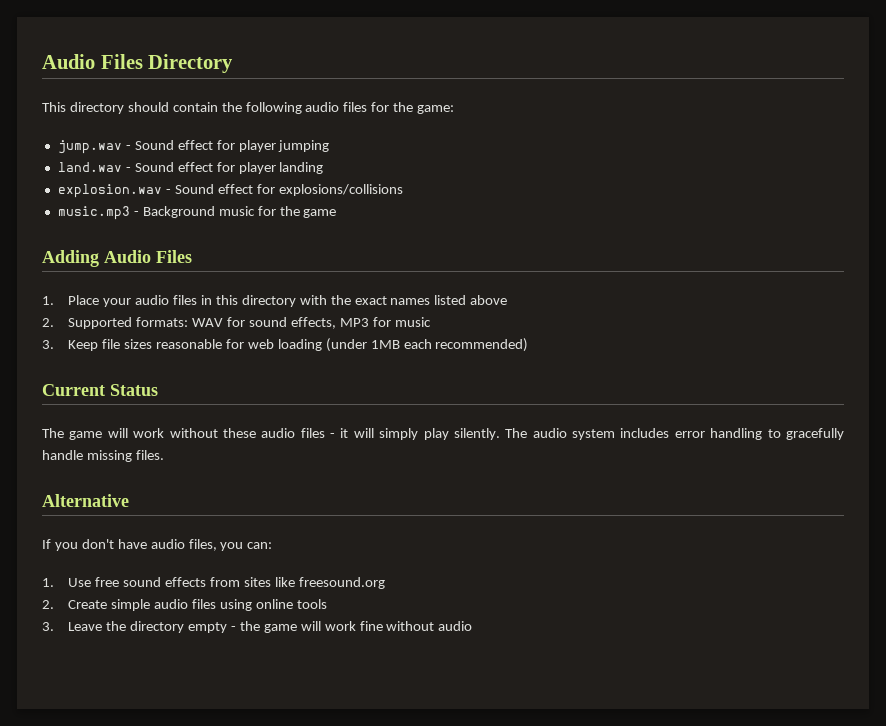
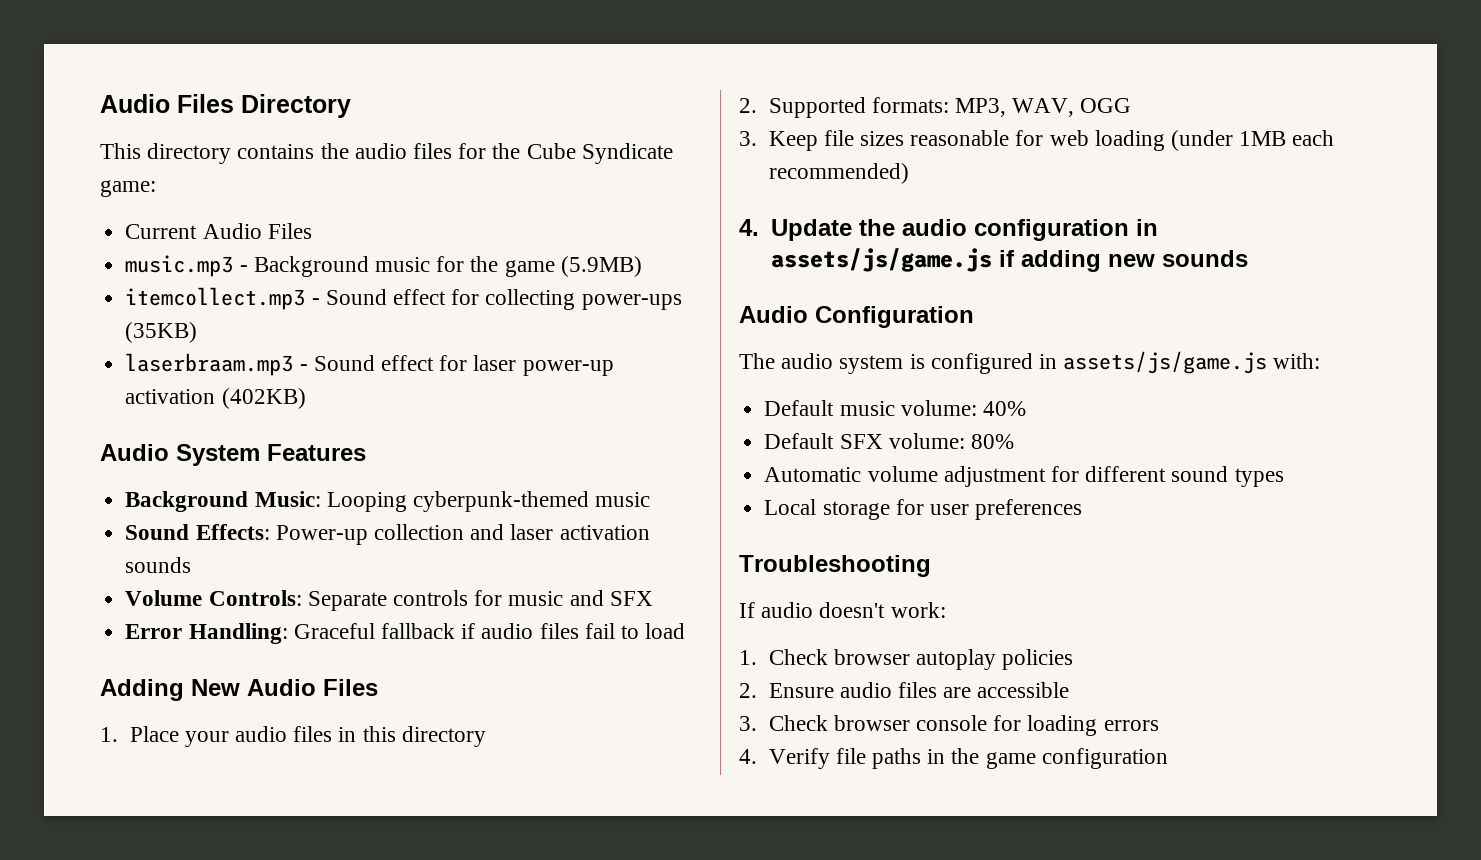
- This directory should contain the following audio files for the game:
+ This directory contains the audio files for the Cube Syndicate game:
- jump.wav - Sound effect for player jumping
- land.wav - Sound effect for player landing
- explosion.wav - Sound effect for explosions/collisions
+ Current Audio Files
- music.mp3 - Background music for the game
+ music.mp3 - Background music for the game (5.9MB)
+ itemcollect.mp3 - Sound effect for collecting power-ups (35KB)
+ laserbraam.mp3 - Sound effect for laser power-up activation (402KB)
+ Audio System Features
+ Background Music: Looping cyberpunk-themed music
+ Sound Effects: Power-up collection and laser activation sounds
+ Volume Controls: Separate controls for music and SFX
+ Error Handling: Graceful fallback if audio files fail to load
- Adding Audio Files
+ Adding New Audio Files
- 1. Place your audio files in this directory with the exact names listed above
- 2. Supported formats: WAV for sound effects, MP3 for music
+ 1. Place your audio files in this directory
+ 2. Supported formats: MP3, WAV, OGG
- Current Status
- The game will work without these audio files - it will simply play silently. The audio system includes error handling to gracefully handle missing files.
- Alternative
- If you don't have audio files, you can:
- 1. Use free sound effects from sites like freesound.org
- 2. Create simple audio files using online tools
- 3. Leave the directory empty - the game will work fine without audio
+ 4. Update the audio configuration in assets/js/game.js if adding new sounds
+ Audio Configuration
+ The audio system is configured in assets/js/game.js with:
+ Default music volume: 40%
+ Default SFX volume: 80%
+ Automatic volume adjustment for different sound types
+ Local storage for user preferences
+ Troubleshooting
+ If audio doesn't work:
+ 1. Check browser autoplay policies
+ 2. Ensure audio files are accessible
+ 3. Check browser console for loading errors
+ 4. Verify file paths in the game configuration

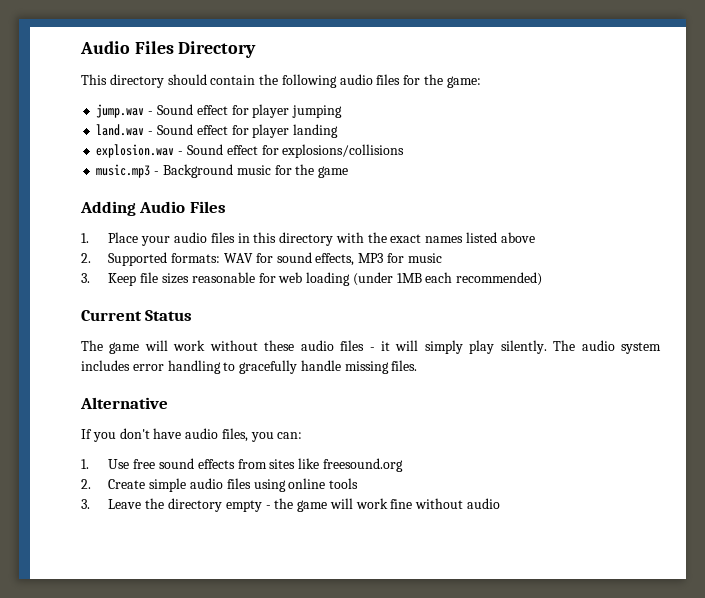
- This directory contains the audio files for the Cube Syndicate game:
+ This directory should contain the following audio files for the game:
- Current Audio Files
+ jump.wav - Sound effect for player jumping
+ land.wav - Sound effect for player landing
+ explosion.wav - Sound effect for explosions/collisions
- music.mp3 - Background music for the game (5.9MB)
- itemcollect.mp3 - Sound effect for collecting power-ups (35KB)
- laserbraam.mp3 - Sound effect for laser power-up activation (402KB)
- Audio System Features
- Background Music: Looping cyberpunk-themed music
- Sound Effects: Power-up collection and laser activation sounds
- Volume Controls: Separate controls for music and SFX
- Error Handling: Graceful fallback if audio files fail to load
+ music.mp3 - Background music for the game
- Adding New Audio Files
+ Adding Audio Files
- 1. Place your audio files in this directory
- 2. Supported formats: MP3, WAV, OGG
+ 1. Place your audio files in this directory with the exact names listed above
+ 2. Supported formats: WAV for sound effects, MP3 for music
- 4. Update the audio configuration in assets/js/game.js if adding new sounds
- Audio Configuration
- The audio system is configured in assets/js/game.js with:
- Default music volume: 40%
- Default SFX volume: 80%
- Automatic volume adjustment for different sound types
- Local storage for user preferences
- Troubleshooting
- If audio doesn't work:
- 1. Check browser autoplay policies
- 2. Ensure audio files are accessible
- 3. Check browser console for loading errors
- 4. Verify file paths in the game configuration
+ Current Status
+ The game will work without these audio files - it will simply play silently. The audio system includes error handling to gracefully handle missing files.
+ Alternative
+ If you don't have audio files, you can:
+ 1. Use free sound effects from sites like freesound.org
+ 2. Create simple audio files using online tools
+ 3. Leave the directory empty - the game will work fine without audio

